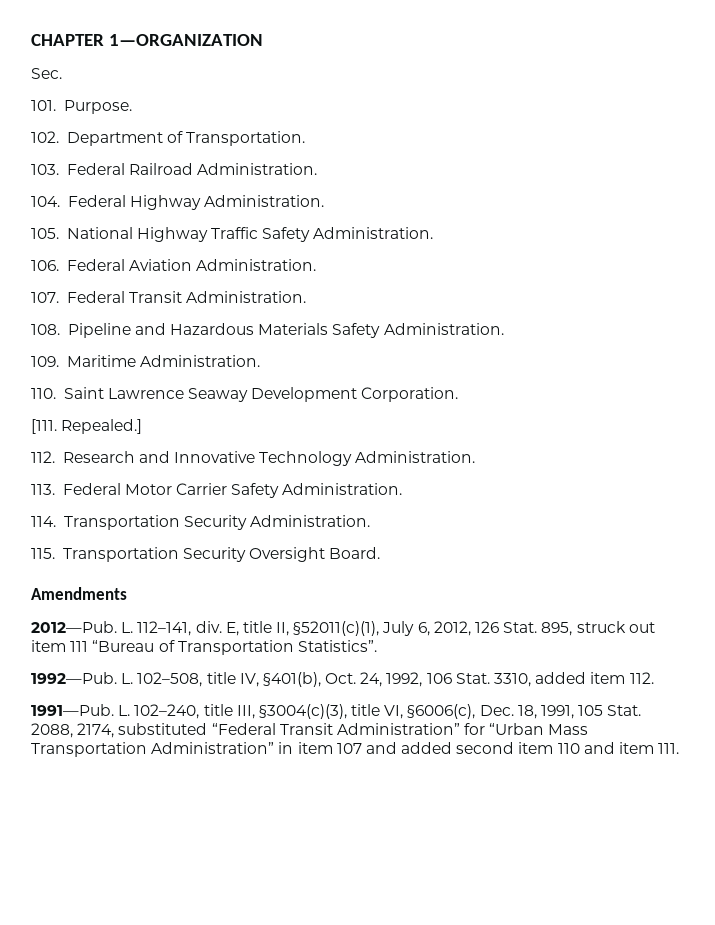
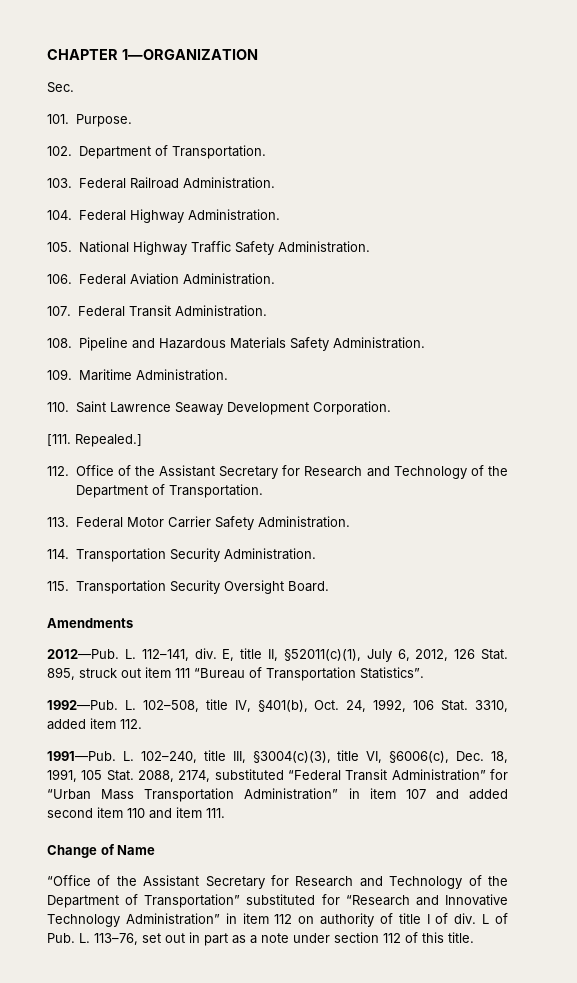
- 112. Research and Innovative Technology Administration.
+ 112. Office of the Assistant Secretary for Research and Technology of the Department of Transportation.
+ Change of Name
+ “Office of the Assistant Secretary for Research and Technology of the Department of Transportation” substituted for “Research and Innovative Technology Administration” in item 112 on authority of title I of div. L of Pub. L. 113–76, set out in part as a note under section 112 of this title.

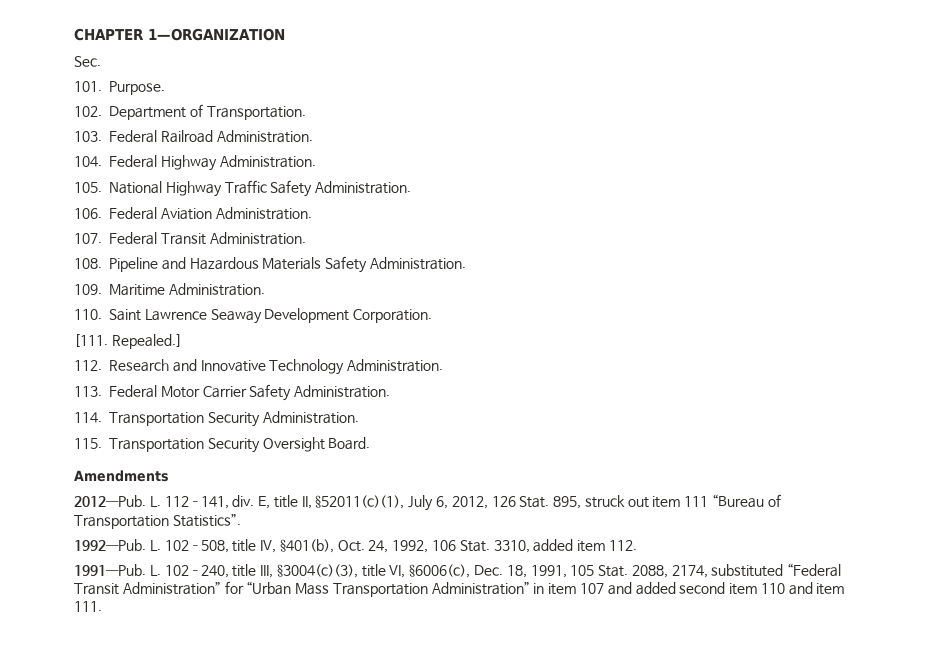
- 112. Office of the Assistant Secretary for Research and Technology of the Department of Transportation.
+ 112. Research and Innovative Technology Administration.
- Change of Name
- “Office of the Assistant Secretary for Research and Technology of the Department of Transportation” substituted for “Research and Innovative Technology Administration” in item 112 on authority of title I of div. L of Pub. L. 113–76, set out in part as a note under section 112 of this title.

